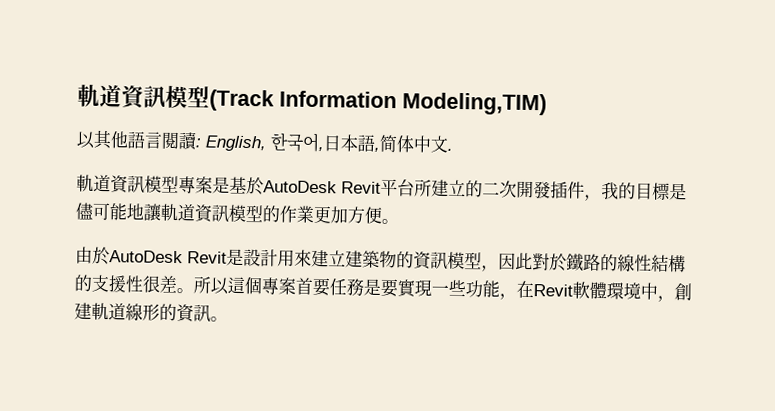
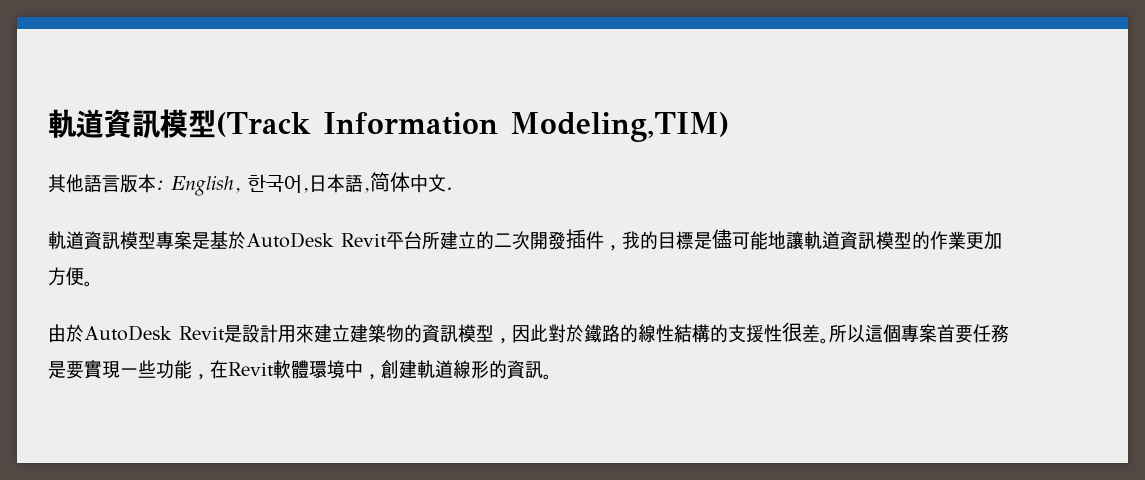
- 以其他語言閱讀: English, 한국어,日本語,简体中文.
+ 其他語言版本: English, 한국어,日本語,简体中文.

